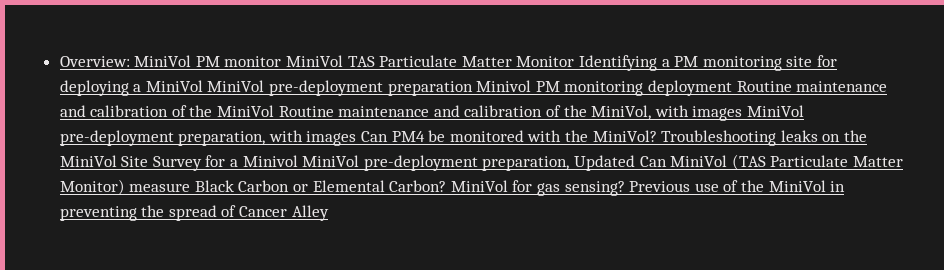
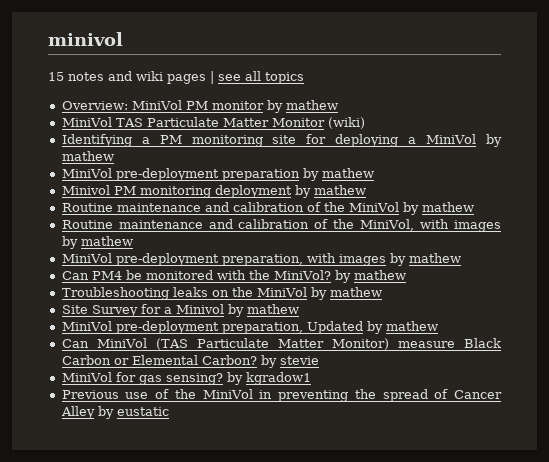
+ minivol
+ 15 notes and wiki pages | see all topics
- MiniVol PM monitor MiniVol TAS Particulate Matter Monitor Identifying a PM monitoring site for deploying a MiniVol MiniVol pre-deployment preparation Minivol PM monitoring deployment Routine maintenance and calibration of the MiniVol Routine maintenance and calibration of the MiniVol, with images MiniVol pre-deployment preparation, with images Can PM4 be monitored with the MiniVol? Troubleshooting leaks on the MiniVol Site Survey for a Minivol MiniVol pre-deployment preparation, Updated Can MiniVol (TAS Particulate Matter Monitor) measure Black Carbon or Elemental Carbon? MiniVol for gas sensing? Previous use of the MiniVol in preventing the spread of Cancer Alley
+ MiniVol PM monitor by mathew
+ MiniVol TAS Particulate Matter Monitor (wiki)
+ Identifying a PM monitoring site for deploying a MiniVol by mathew
+ MiniVol pre-deployment preparation by mathew
+ Minivol PM monitoring deployment by mathew
+ Routine maintenance and calibration of the MiniVol by mathew
+ Routine maintenance and calibration of the MiniVol, with images by mathew
+ MiniVol pre-deployment preparation, with images by mathew
+ Can PM4 be monitored with the MiniVol? by mathew
+ Troubleshooting leaks on the MiniVol by mathew
+ Site Survey for a Minivol by mathew
+ MiniVol pre-deployment preparation, Updated by mathew
+ Can MiniVol (TAS Particulate Matter Monitor) measure Black Carbon or Elemental Carbon? by stevie
+ MiniVol for gas sensing? by kgradow1
+ Previous use of the MiniVol in preventing the spread of Cancer Alley by eustatic

